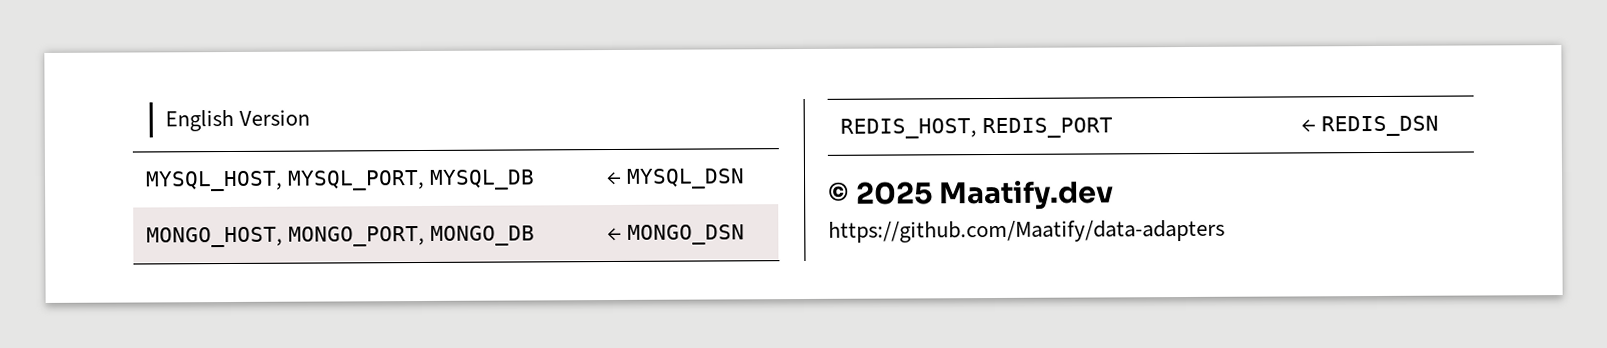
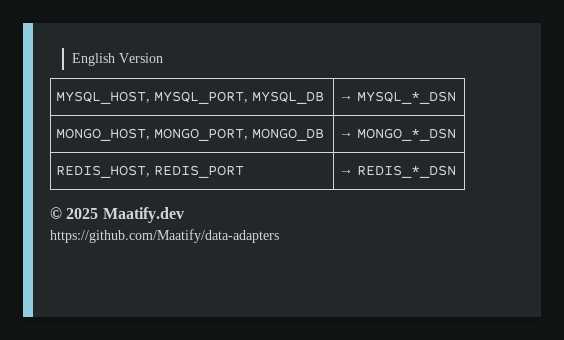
- MYSQL_HOST, MYSQL_PORT, MYSQL_DB | ← MYSQL_DSN
+ MYSQL_HOST, MYSQL_PORT, MYSQL_DB | → MYSQL_*_DSN
- MONGO_HOST, MONGO_PORT, MONGO_DB | ← MONGO_DSN
+ MONGO_HOST, MONGO_PORT, MONGO_DB | → MONGO_*_DSN
- REDIS_HOST, REDIS_PORT | ← REDIS_DSN
+ REDIS_HOST, REDIS_PORT | → REDIS_*_DSN

